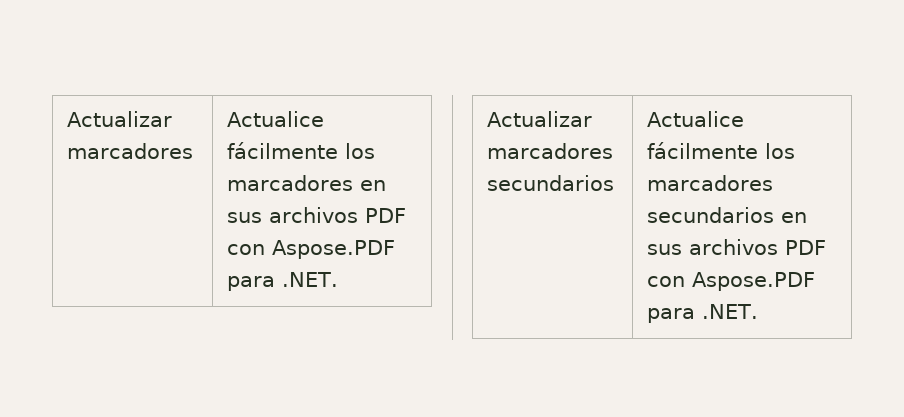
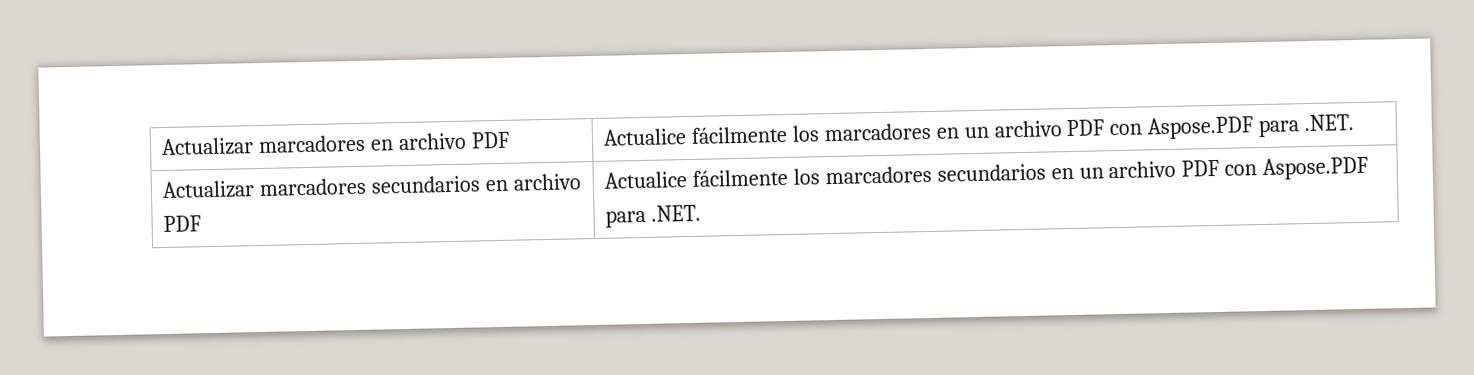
- Actualizar marcadores | Actualice fácilmente los marcadores en sus archivos PDF con Aspose.PDF para .NET.
+ Actualizar marcadores en archivo PDF | Actualice fácilmente los marcadores en un archivo PDF con Aspose.PDF para .NET.
- Actualizar marcadores secundarios | Actualice fácilmente los marcadores secundarios en sus archivos PDF con Aspose.PDF para .NET.
+ Actualizar marcadores secundarios en archivo PDF | Actualice fácilmente los marcadores secundarios en un archivo PDF con Aspose.PDF para .NET.

